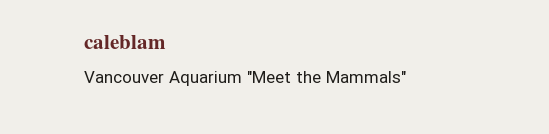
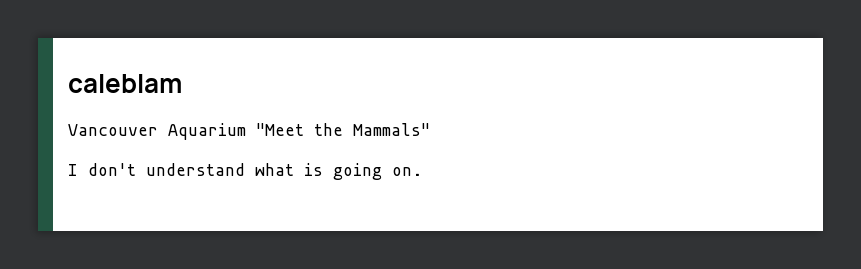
+ I don't understand what is going on.

